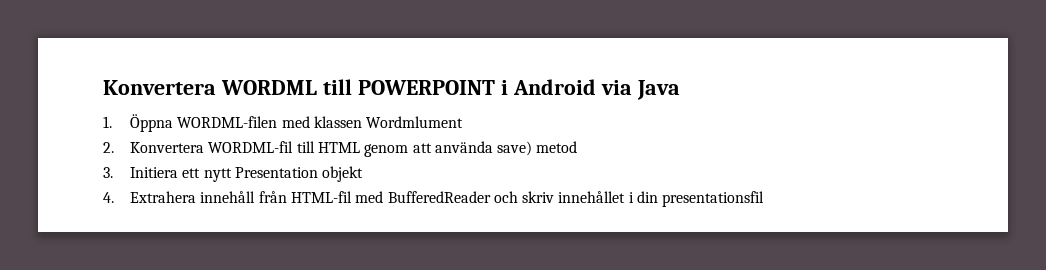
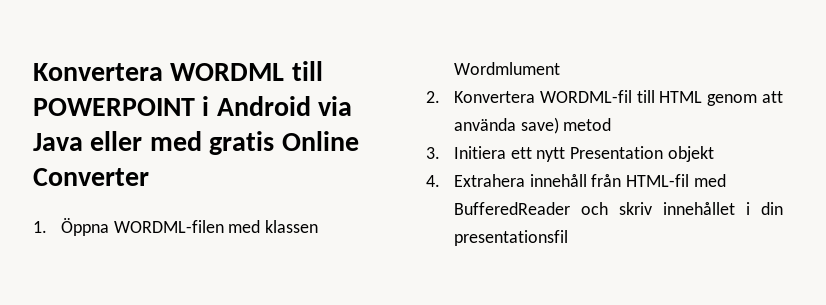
- Konvertera WORDML till POWERPOINT i Android via Java
+ Konvertera WORDML till POWERPOINT i Android via Java eller med gratis Online Converter

